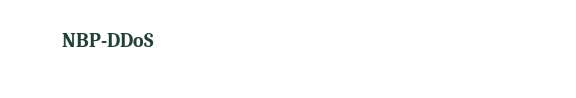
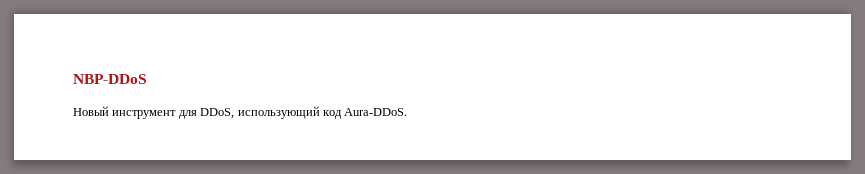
+ Новый инструмент для DDoS, использующий код Aura-DDoS.

